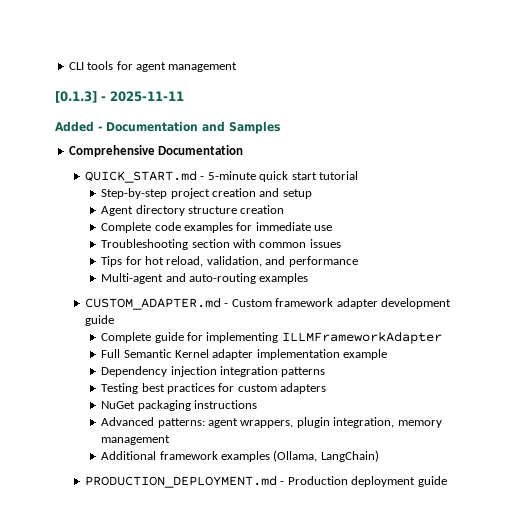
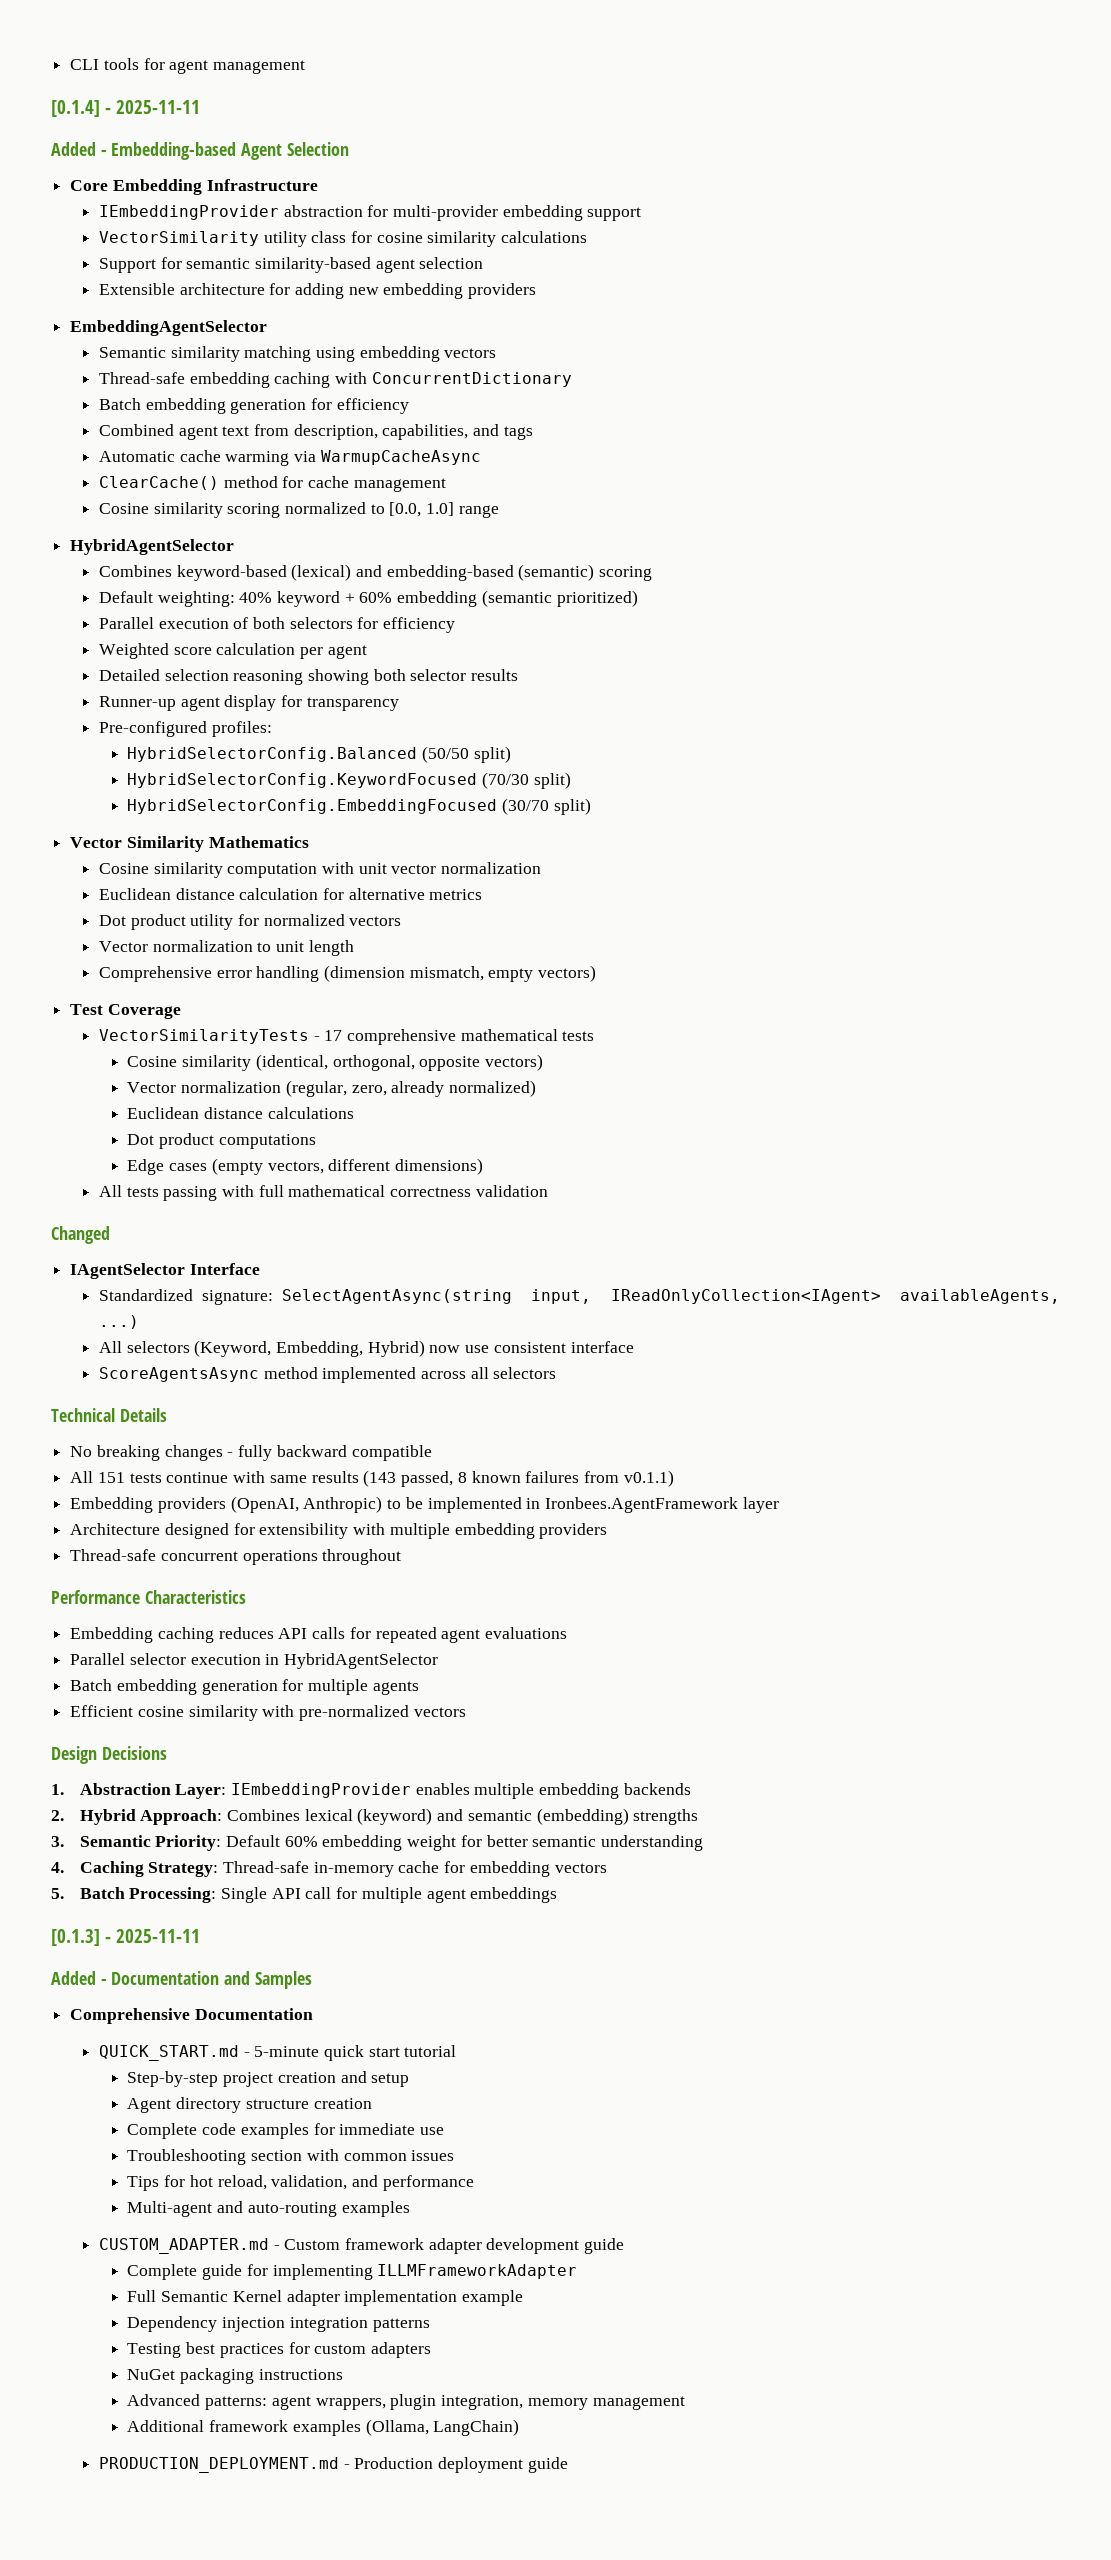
+ [0.1.4] - 2025-11-11
+ Added - Embedding-based Agent Selection
+ Core Embedding Infrastructure
+ IEmbeddingProvider abstraction for multi-provider embedding support
+ VectorSimilarity utility class for cosine similarity calculations
+ Support for semantic similarity-based agent selection
+ Extensible architecture for adding new embedding providers
+ EmbeddingAgentSelector
+ Semantic similarity matching using embedding vectors
+ Thread-safe embedding caching with ConcurrentDictionary
+ Batch embedding generation for efficiency
+ Combined agent text from description, capabilities, and tags
+ Automatic cache warming via WarmupCacheAsync
+ ClearCache() method for cache management
+ Cosine similarity scoring normalized to [0.0, 1.0] range
+ HybridAgentSelector
+ Combines keyword-based (lexical) and embedding-based (semantic) scoring
+ Default weighting: 40% keyword + 60% embedding (semantic prioritized)
+ Parallel execution of both selectors for efficiency
+ Weighted score calculation per agent
+ Detailed selection reasoning showing both selector results
+ Runner-up agent display for transparency
+ Pre-configured profiles:
+ HybridSelectorConfig.Balanced (50/50 split)
+ HybridSelectorConfig.KeywordFocused (70/30 split)
+ HybridSelectorConfig.EmbeddingFocused (30/70 split)
+ Vector Similarity Mathematics
+ Cosine similarity computation with unit vector normalization
+ Euclidean distance calculation for alternative metrics
+ Dot product utility for normalized vectors
+ Vector normalization to unit length
+ Comprehensive error handling (dimension mismatch, empty vectors)
+ Test Coverage
+ VectorSimilarityTests - 17 comprehensive mathematical tests
+ Cosine similarity (identical, orthogonal, opposite vectors)
+ Vector normalization (regular, zero, already normalized)
+ Euclidean distance calculations
+ Dot product computations
+ Edge cases (empty vectors, different dimensions)
+ All tests passing with full mathematical correctness validation
+ Changed
+ IAgentSelector Interface
+ Standardized signature: SelectAgentAsync(string input, IReadOnlyCollection<IAgent> availableAgents, ...)
+ All selectors (Keyword, Embedding, Hybrid) now use consistent interface
+ ScoreAgentsAsync method implemented across all selectors
+ Technical Details
+ No breaking changes - fully backward compatible
+ All 151 tests continue with same results (143 passed, 8 known failures from v0.1.1)
+ Embedding providers (OpenAI, Anthropic) to be implemented in Ironbees.AgentFramework layer
+ Architecture designed for extensibility with multiple embedding providers
+ Thread-safe concurrent operations throughout
+ Performance Characteristics
+ Embedding caching reduces API calls for repeated agent evaluations
+ Parallel selector execution in HybridAgentSelector
+ Batch embedding generation for multiple agents
+ Efficient cosine similarity with pre-normalized vectors
+ Design Decisions
+ 1. Abstraction Layer: IEmbeddingProvider enables multiple embedding backends
+ 2. Hybrid Approach: Combines lexical (keyword) and semantic (embedding) strengths
+ 3. Semantic Priority: Default 60% embedding weight for better semantic understanding
+ 4. Caching Strategy: Thread-safe in-memory cache for embedding vectors
+ 5. Batch Processing: Single API call for multiple agent embeddings

